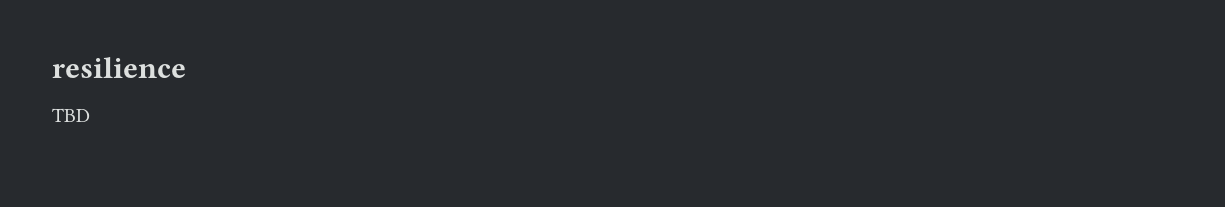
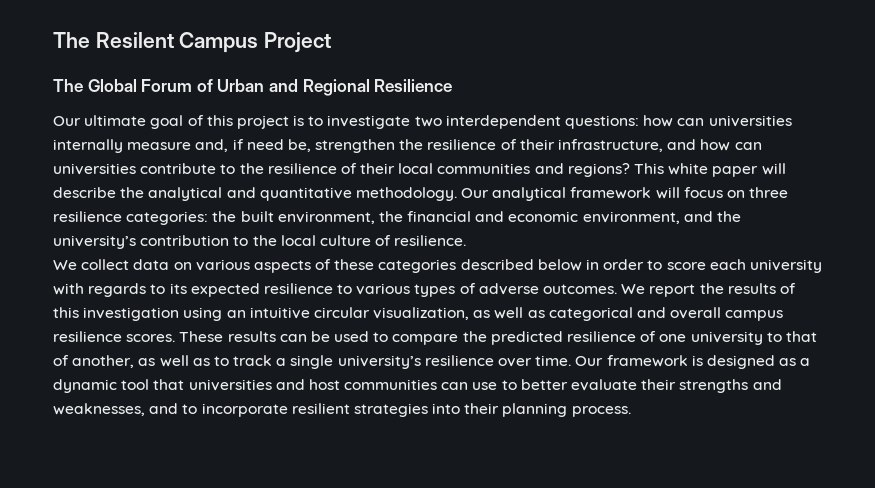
- resilience
- TBD
+ The Resilent Campus Project
+ The Global Forum of Urban and Regional Resilience
+ Our ultimate goal of this project is to investigate two interdependent questions: how can universities internally measure and, if need be, strengthen the resilience of their infrastructure, and how can universities contribute to the resilience of their local communities and regions? This white paper will describe the analytical and quantitative methodology. Our analytical framework will focus on three resilience categories: the built environment, the financial and economic environment, and the university’s contribution to the local culture of resilience.
+ We collect data on various aspects of these categories described below in order to score each university with regards to its expected resilience to various types of adverse outcomes. We report the results of this investigation using an intuitive circular visualization, as well as categorical and overall campus resilience scores. These results can be used to compare the predicted resilience of one university to that of another, as well as to track a single university’s resilience over time. Our framework is designed as a dynamic tool that universities and host communities can use to better evaluate their strengths and weaknesses, and to incorporate resilient strategies into their planning process.

